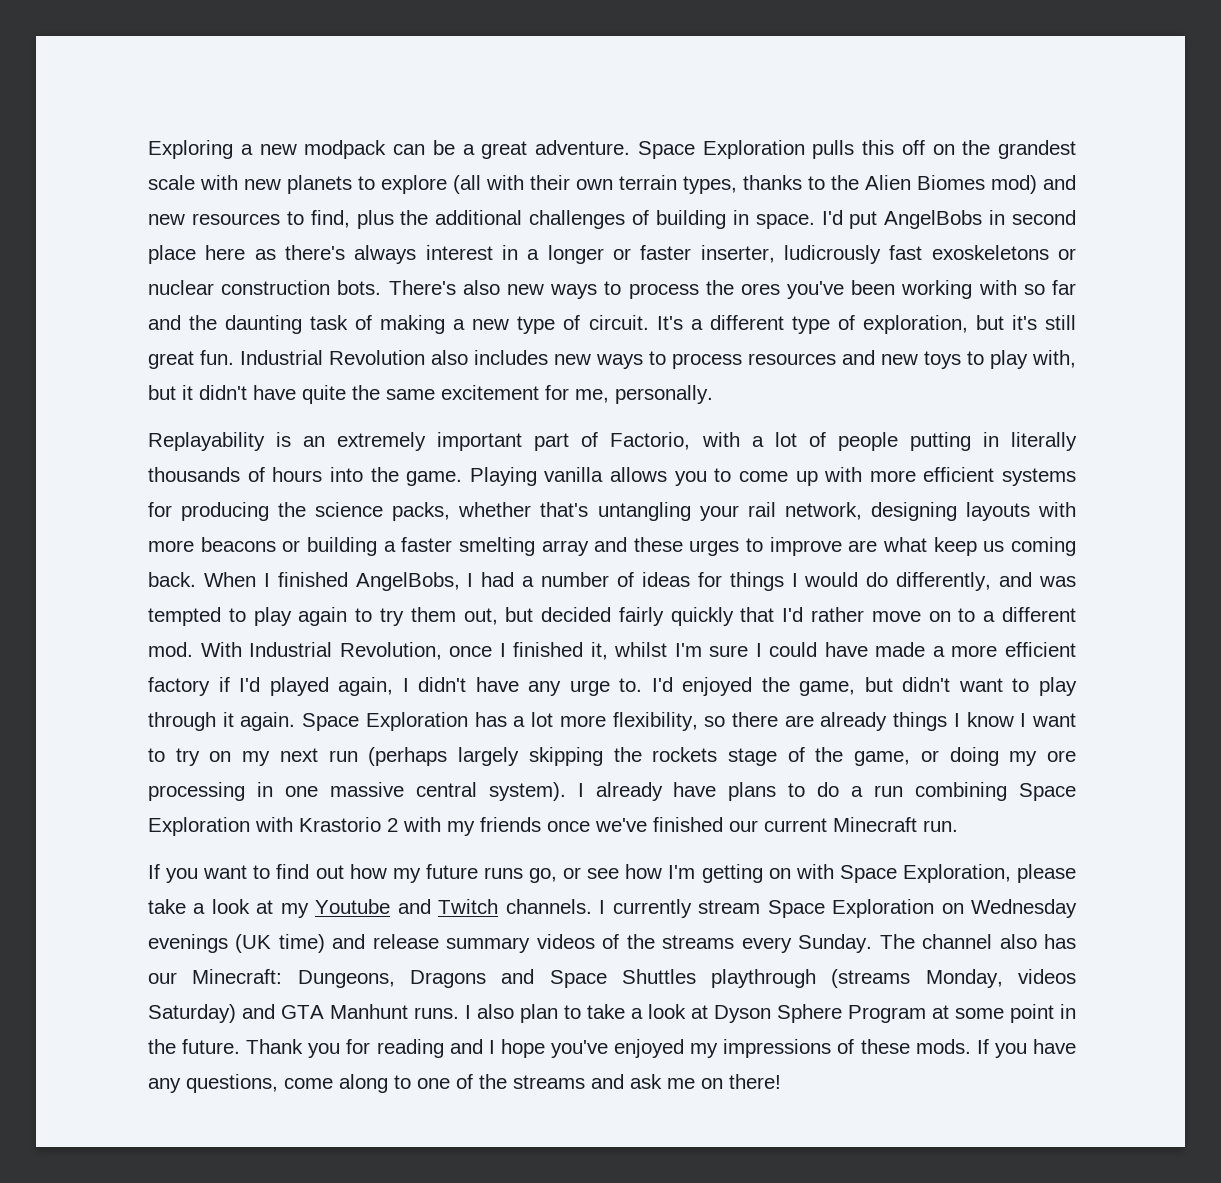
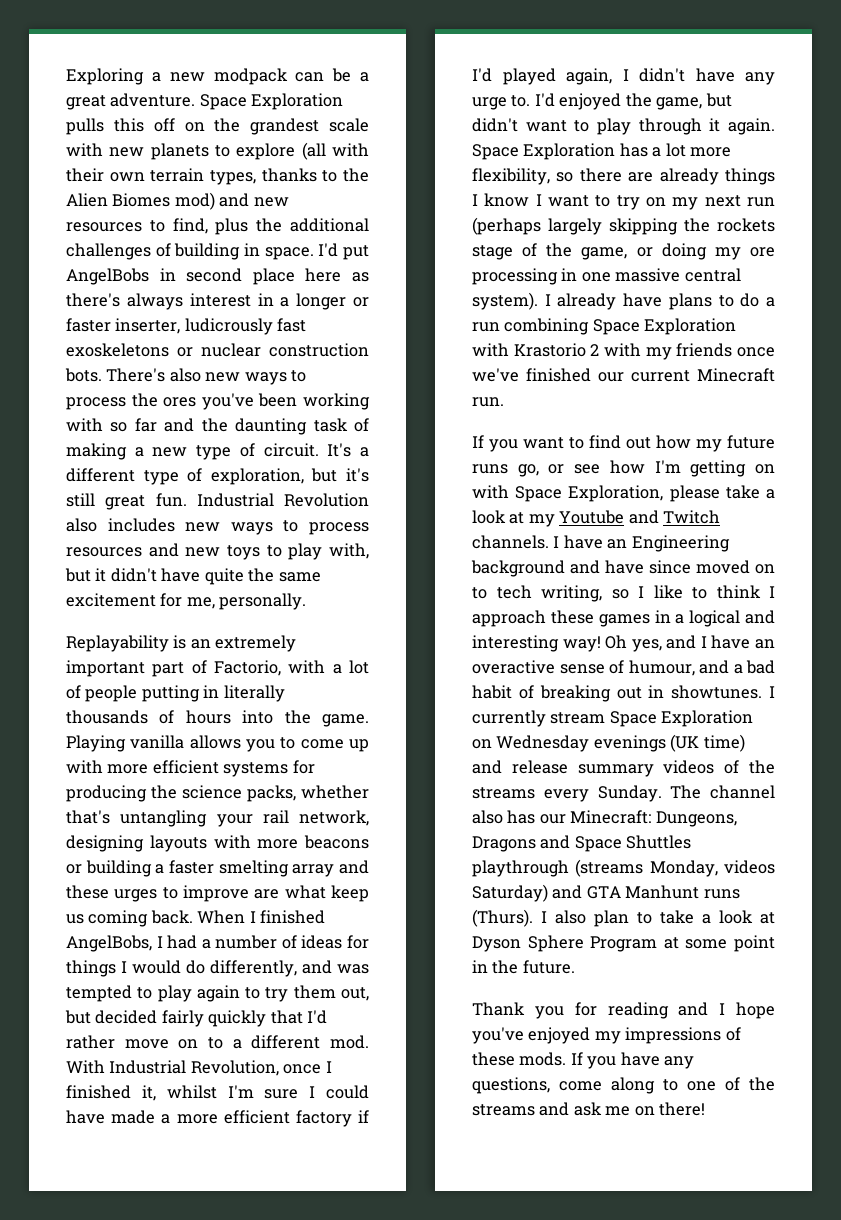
- I currently stream Space Exploration on Wednesday evenings (UK time) and release summary videos of the streams every Sunday.
+ I have an Engineering background and have since moved on to tech writing, so I like to think I approach these games in a logical and interesting way! Oh yes, and I have an overactive sense of humour, and a bad habit of breaking out in showtunes. I currently stream Space Exploration on Wednesday evenings (UK time) and release summary videos of the streams every Sunday.
- The channel also has our Minecraft: Dungeons, Dragons and Space Shuttles playthrough (streams Monday, videos Saturday) and GTA Manhunt runs.
+ The channel also has our Minecraft: Dungeons, Dragons and Space Shuttles playthrough (streams Monday, videos Saturday) and GTA Manhunt runs (Thurs).
- I also plan to take a look at Dyson Sphere Program at some point in the future. Thank you for reading and I hope you've enjoyed my impressions of these mods.
+ I also plan to take a look at Dyson Sphere Program at some point in the future.
+ Thank you for reading and I hope you've enjoyed my impressions of these mods.

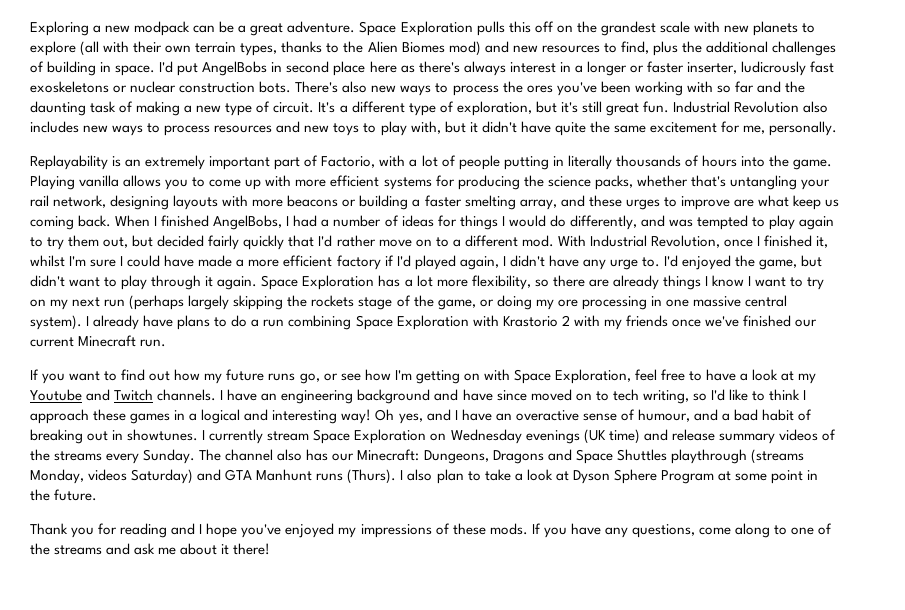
- Playing vanilla allows you to come up with more efficient systems for producing the science packs, whether that's untangling your rail network, designing layouts with more beacons or building a faster smelting array and these urges to improve are what keep us coming back.
+ Playing vanilla allows you to come up with more efficient systems for producing the science packs, whether that's untangling your rail network, designing layouts with more beacons or building a faster smelting array, and these urges to improve are what keep us coming back.
- If you want to find out how my future runs go, or see how I'm getting on with Space Exploration, please take a look at my Youtube and Twitch channels.
+ If you want to find out how my future runs go, or see how I'm getting on with Space Exploration, feel free to have a look at my Youtube and Twitch channels.
- I have an Engineering background and have since moved on to tech writing, so I like to think I approach these games in a logical and interesting way!
+ I have an engineering background and have since moved on to tech writing, so I'd like to think I approach these games in a logical and interesting way!
- If you have any questions, come along to one of the streams and ask me on there!
+ If you have any questions, come along to one of the streams and ask me about it there!

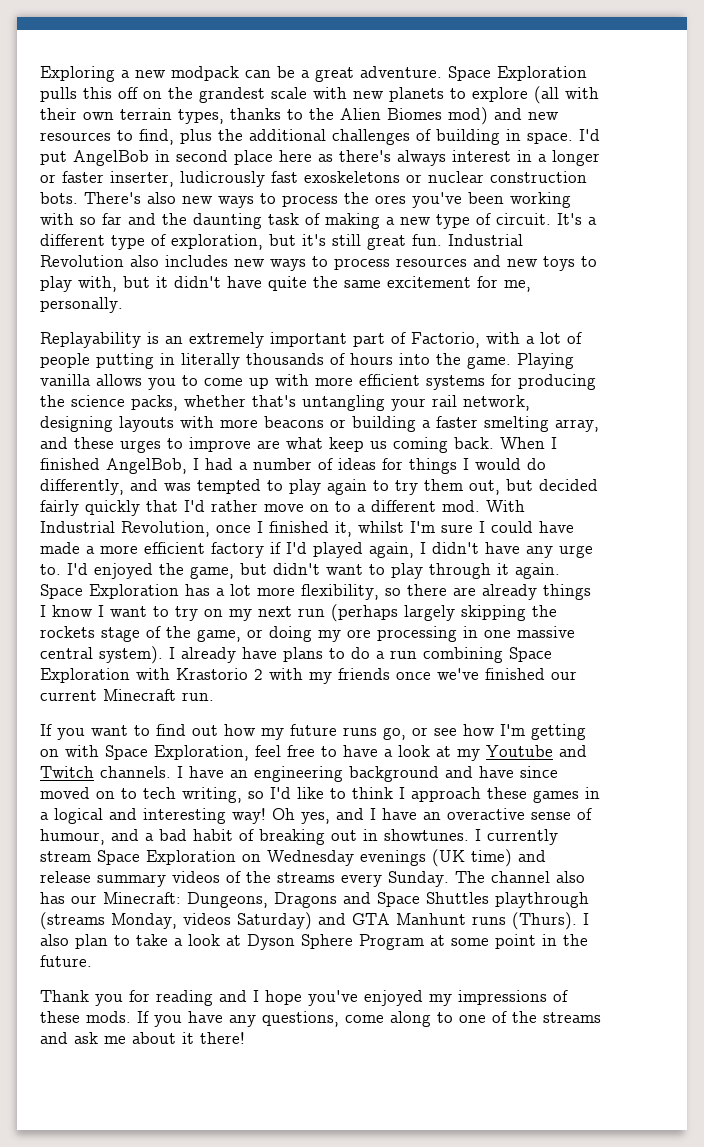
- I'd put AngelBobs in second place here as there's always interest in a longer or faster inserter, ludicrously fast exoskeletons or nuclear construction bots.
+ I'd put AngelBob in second place here as there's always interest in a longer or faster inserter, ludicrously fast exoskeletons or nuclear construction bots.
- When I finished AngelBobs, I had a number of ideas for things I would do differently, and was tempted to play again to try them out, but decided fairly quickly that I'd rather move on to a different mod.
+ When I finished AngelBob, I had a number of ideas for things I would do differently, and was tempted to play again to try them out, but decided fairly quickly that I'd rather move on to a different mod.

